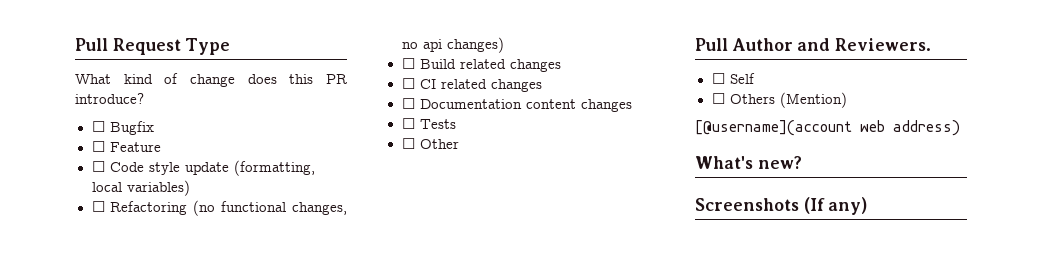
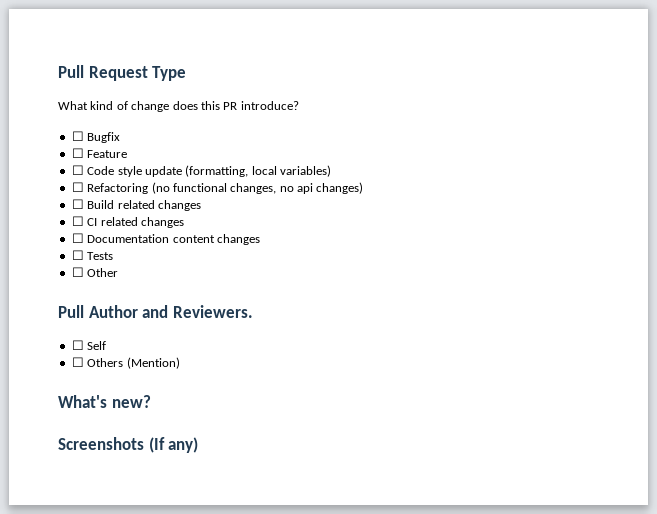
- [@username](account web address)

